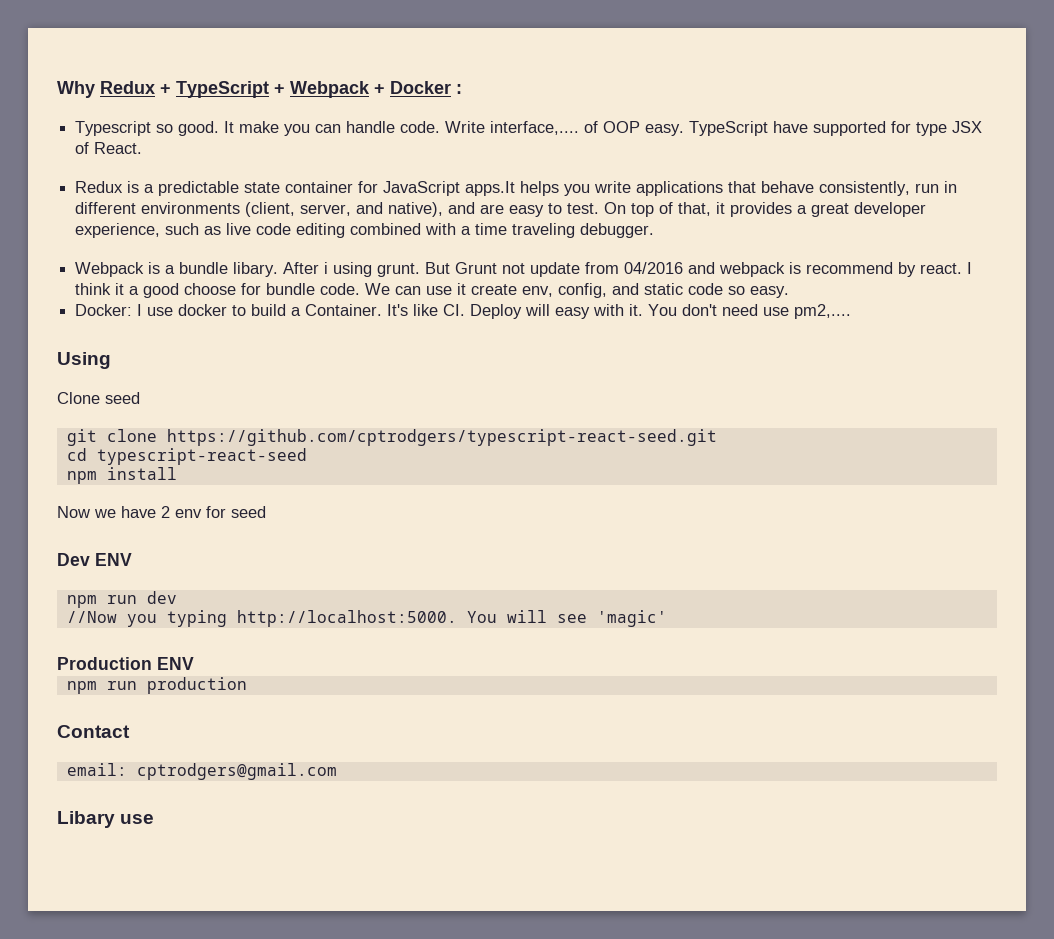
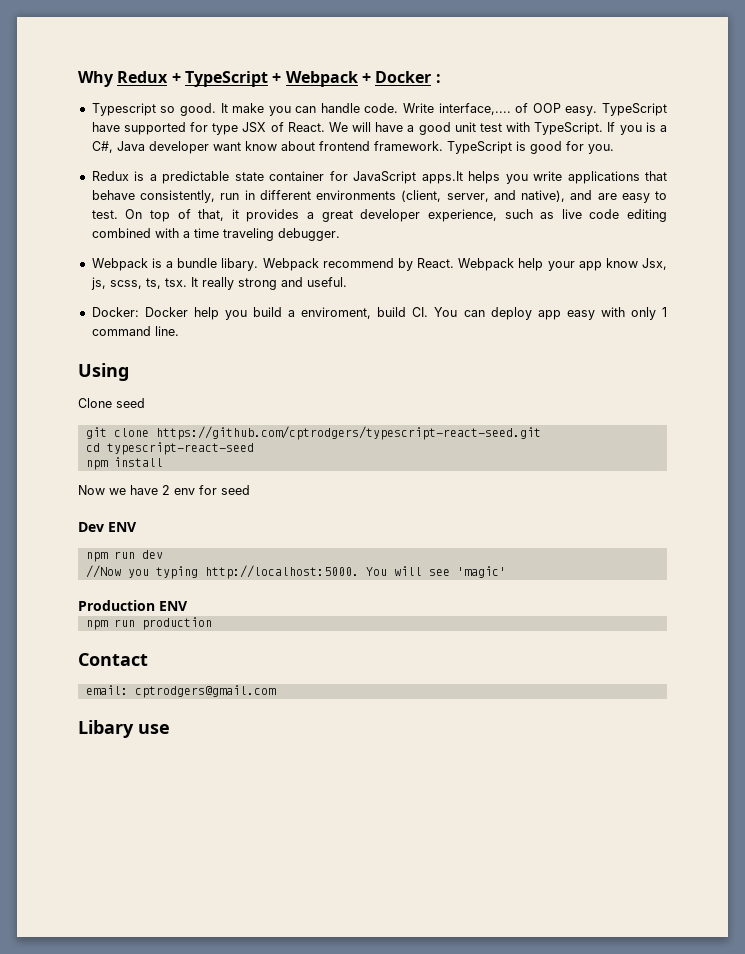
+ We will have a good unit test with TypeScript. If you is a C#, Java developer want know about frontend framework. TypeScript is good for you.
- After i using grunt. But Grunt not update from 04/2016 and webpack is recommend by react. I think it a good choose for bundle code. We can use it create env, config, and static code so easy.
- Docker: I use docker to build a Container. It's like CI. Deploy will easy with it. You don't need use pm2,....
+ Webpack recommend by React. Webpack help your app know Jsx, js, scss, ts, tsx. It really strong and useful.
+ Docker: Docker help you build a enviroment, build CI. You can deploy app easy with only 1 command line.

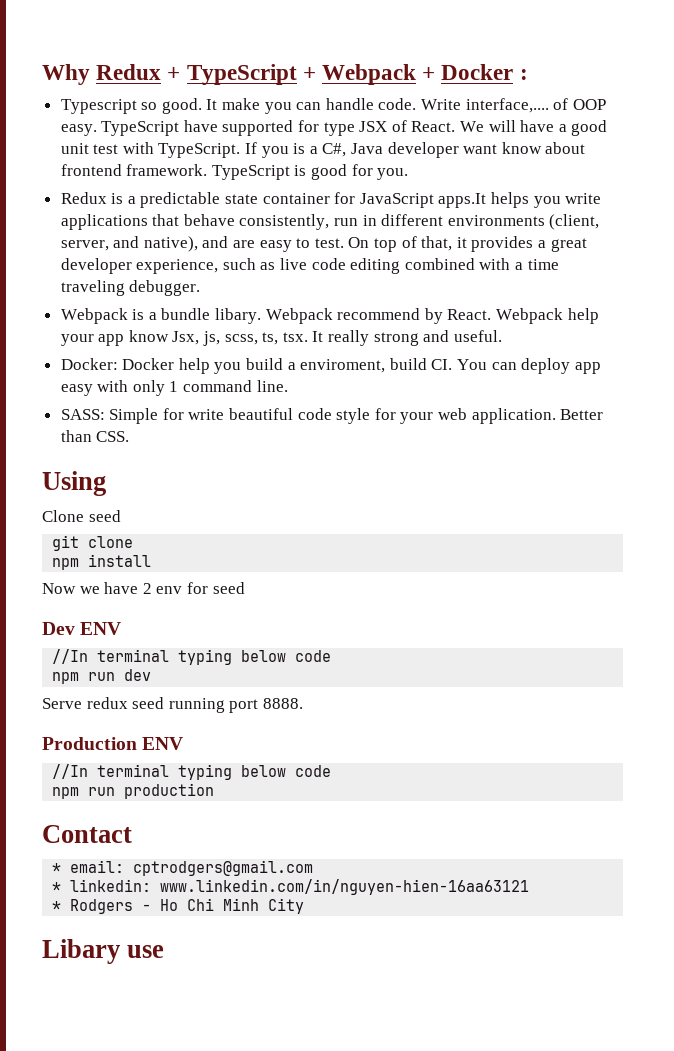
+ SASS: Simple for write beautiful code style for your web application. Better than CSS.
- git clone https://github.com/cptrodgers/typescript-react-seed.git
- cd typescript-react-seed
+ git clone
  Dev ENV
+ //In terminal typing below code
  npm run dev
- //Now you typing http://localhost:5000. You will see 'magic'
+ Serve redux seed running port 8888.
  Production ENV
+ //In terminal typing below code
- email: cptrodgers@gmail.com
+ * email: cptrodgers@gmail.com
+ * linkedin: www.linkedin.com/in/nguyen-hien-16aa63121
+ * Rodgers - Ho Chi Minh City

